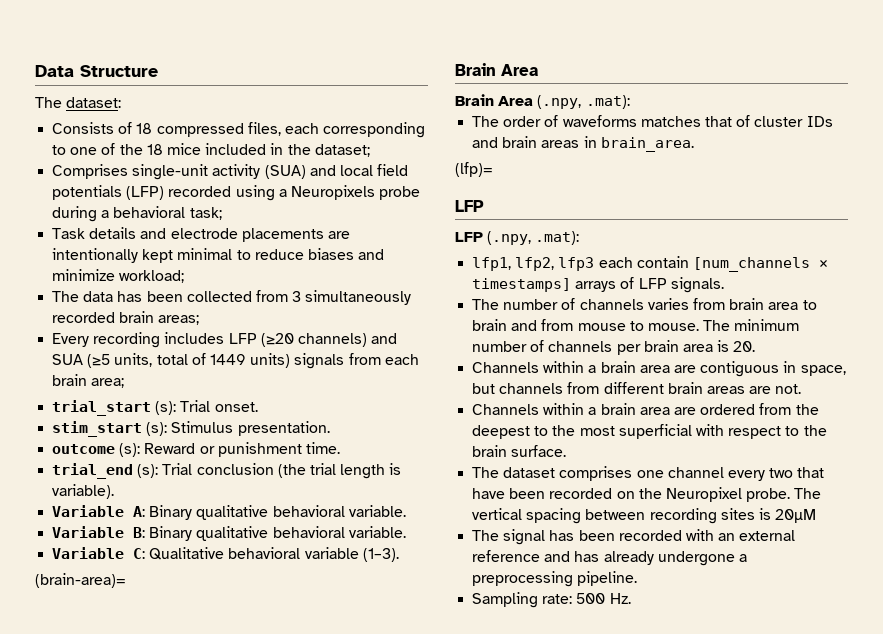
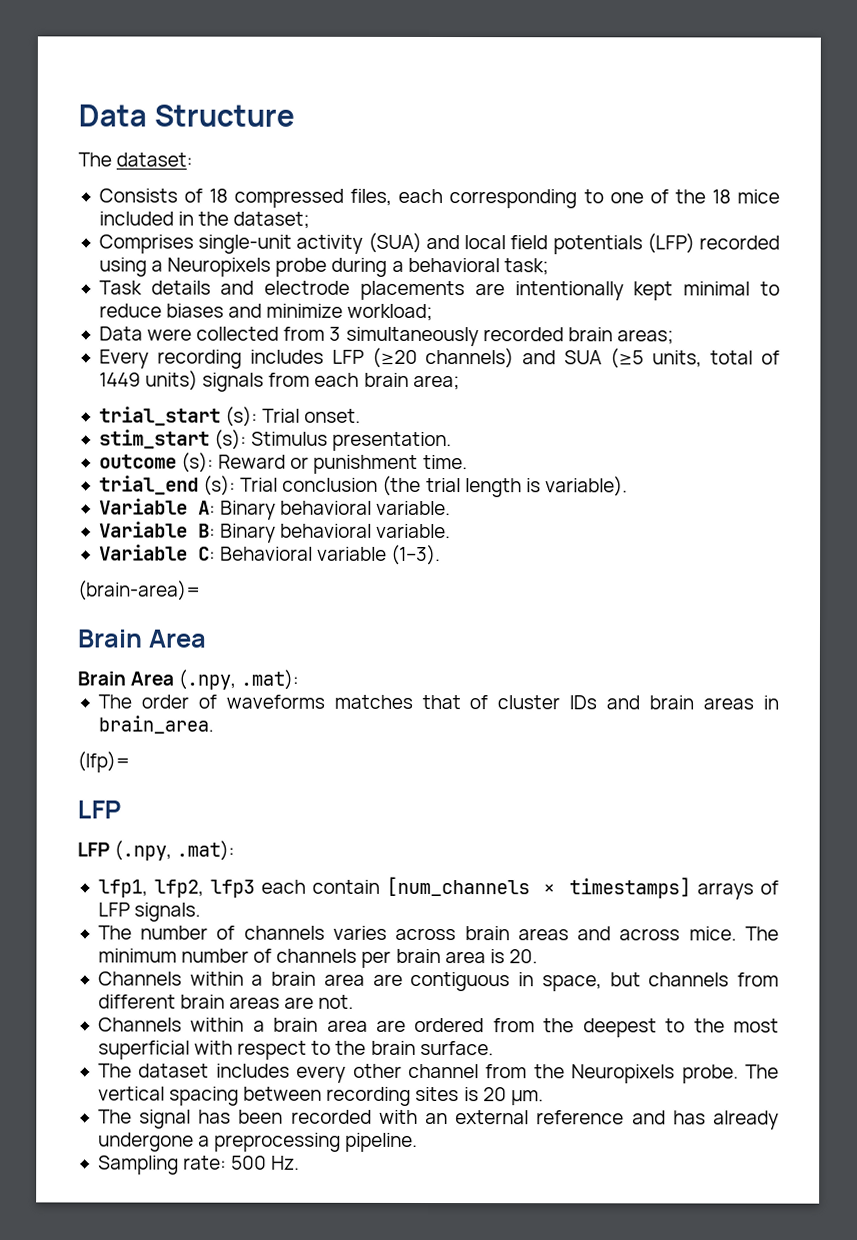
- The data has been collected from 3 simultaneously recorded brain areas;
+ Data were collected from 3 simultaneously recorded brain areas;
- Variable A: Binary qualitative behavioral variable.
+ Variable A: Binary behavioral variable.
- Variable B: Binary qualitative behavioral variable.
+ Variable B: Binary behavioral variable.
- Variable C: Qualitative behavioral variable (1–3).
+ Variable C: Behavioral variable (1–3).
- The number of channels varies from brain area to brain and from mouse to mouse.
+ The number of channels varies across brain areas and across mice.
- The dataset comprises one channel every two that have been recorded on the Neuropixel probe.
+ The dataset includes every other channel from the Neuropixels probe.
- The vertical spacing between recording sites is 20µM
+ The vertical spacing between recording sites is 20 µm.

